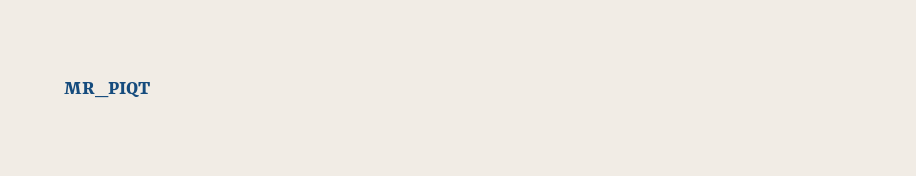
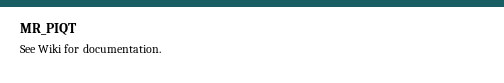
+ See Wiki for documentation.

